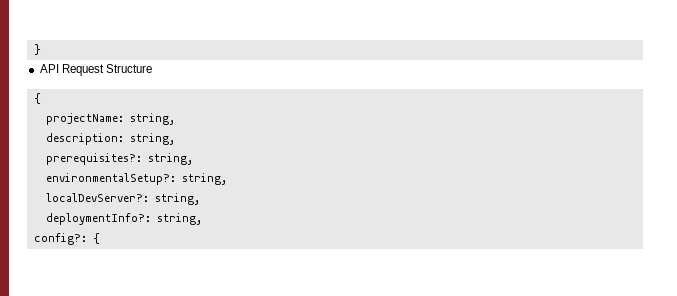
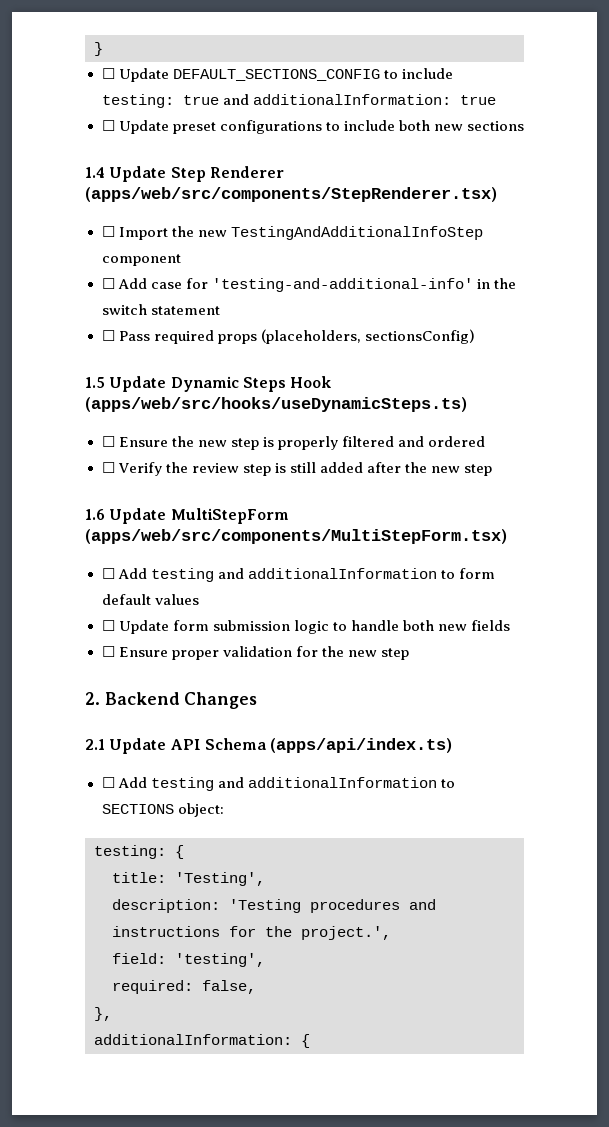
- API Request Structure
- {
+ ☐ Update DEFAULT_SECTIONS_CONFIG to include testing: true and additionalInformation: true
+ ☐ Update preset configurations to include both new sections
+ 1.4 Update Step Renderer (apps/web/src/components/StepRenderer.tsx)
+ ☐ Import the new TestingAndAdditionalInfoStep component
+ ☐ Add case for 'testing-and-additional-info' in the switch statement
+ ☐ Pass required props (placeholders, sectionsConfig)
+ 1.5 Update Dynamic Steps Hook (apps/web/src/hooks/useDynamicSteps.ts)
+ ☐ Ensure the new step is properly filtered and ordered
+ ☐ Verify the review step is still added after the new step
+ 1.6 Update MultiStepForm (apps/web/src/components/MultiStepForm.tsx)
+ ☐ Add testing and additionalInformation to form default values
+ ☐ Update form submission logic to handle both new fields
+ ☐ Ensure proper validation for the new step
+ 2. Backend Changes
+ 2.1 Update API Schema (apps/api/index.ts)
+ ☐ Add testing and additionalInformation to SECTIONS object:
+ testing: {
- projectName: string,
+ title: 'Testing',
- description: string,
- prerequisites?: string,
- environmentalSetup?: string,
- localDevServer?: string,
- deploymentInfo?: string,
- config?: {
+ description: 'Testing procedures and instructions for the project.',
+ field: 'testing',
+ required: false,
+ },
+ additionalInformation: {

